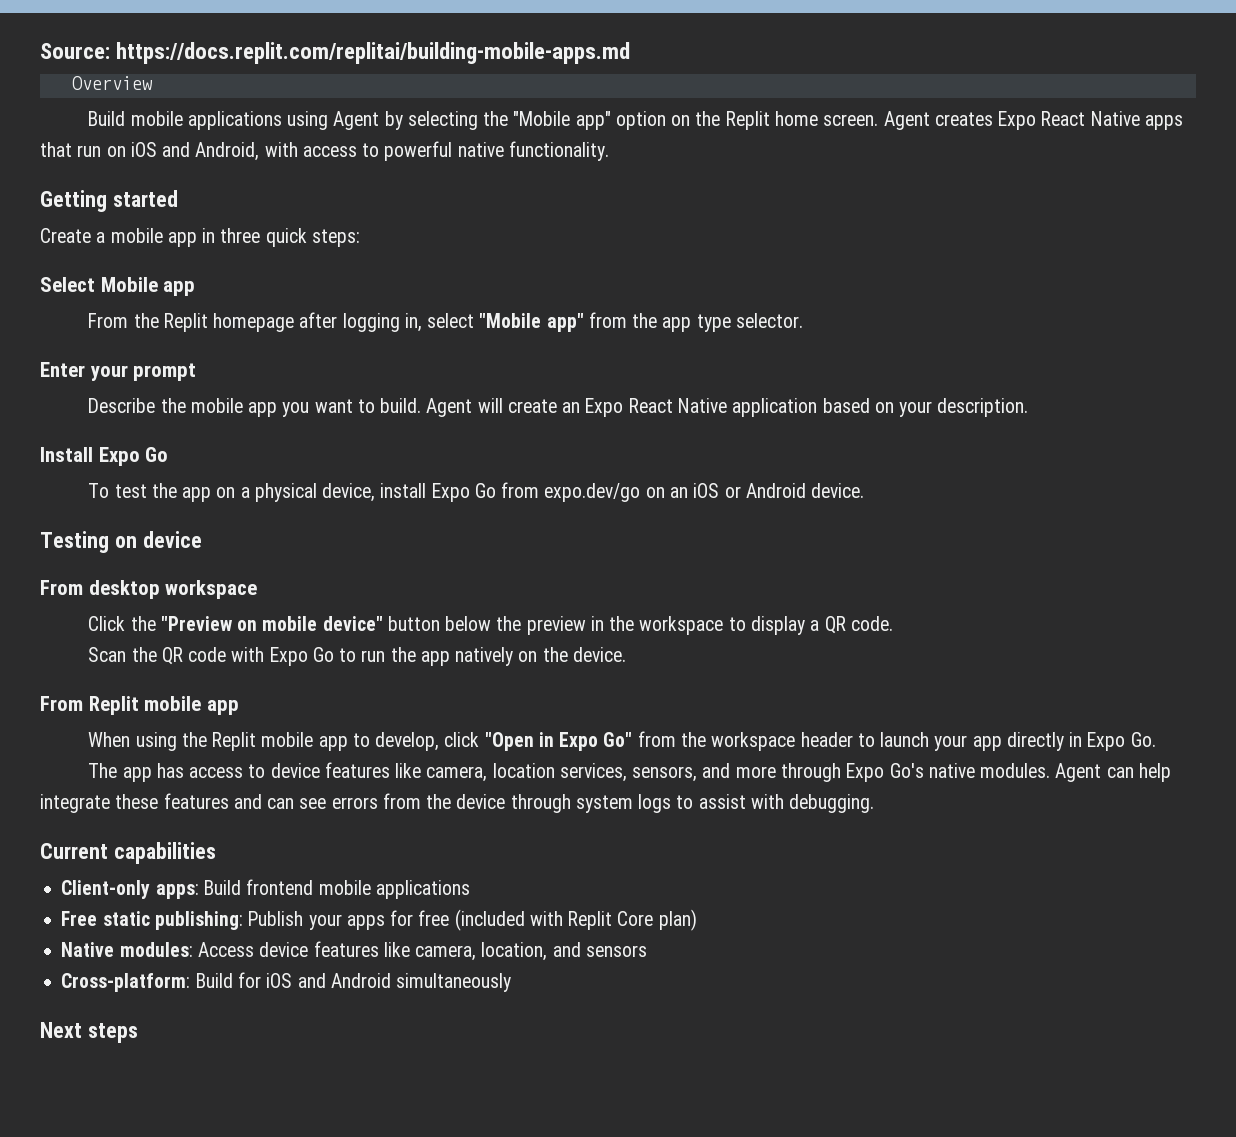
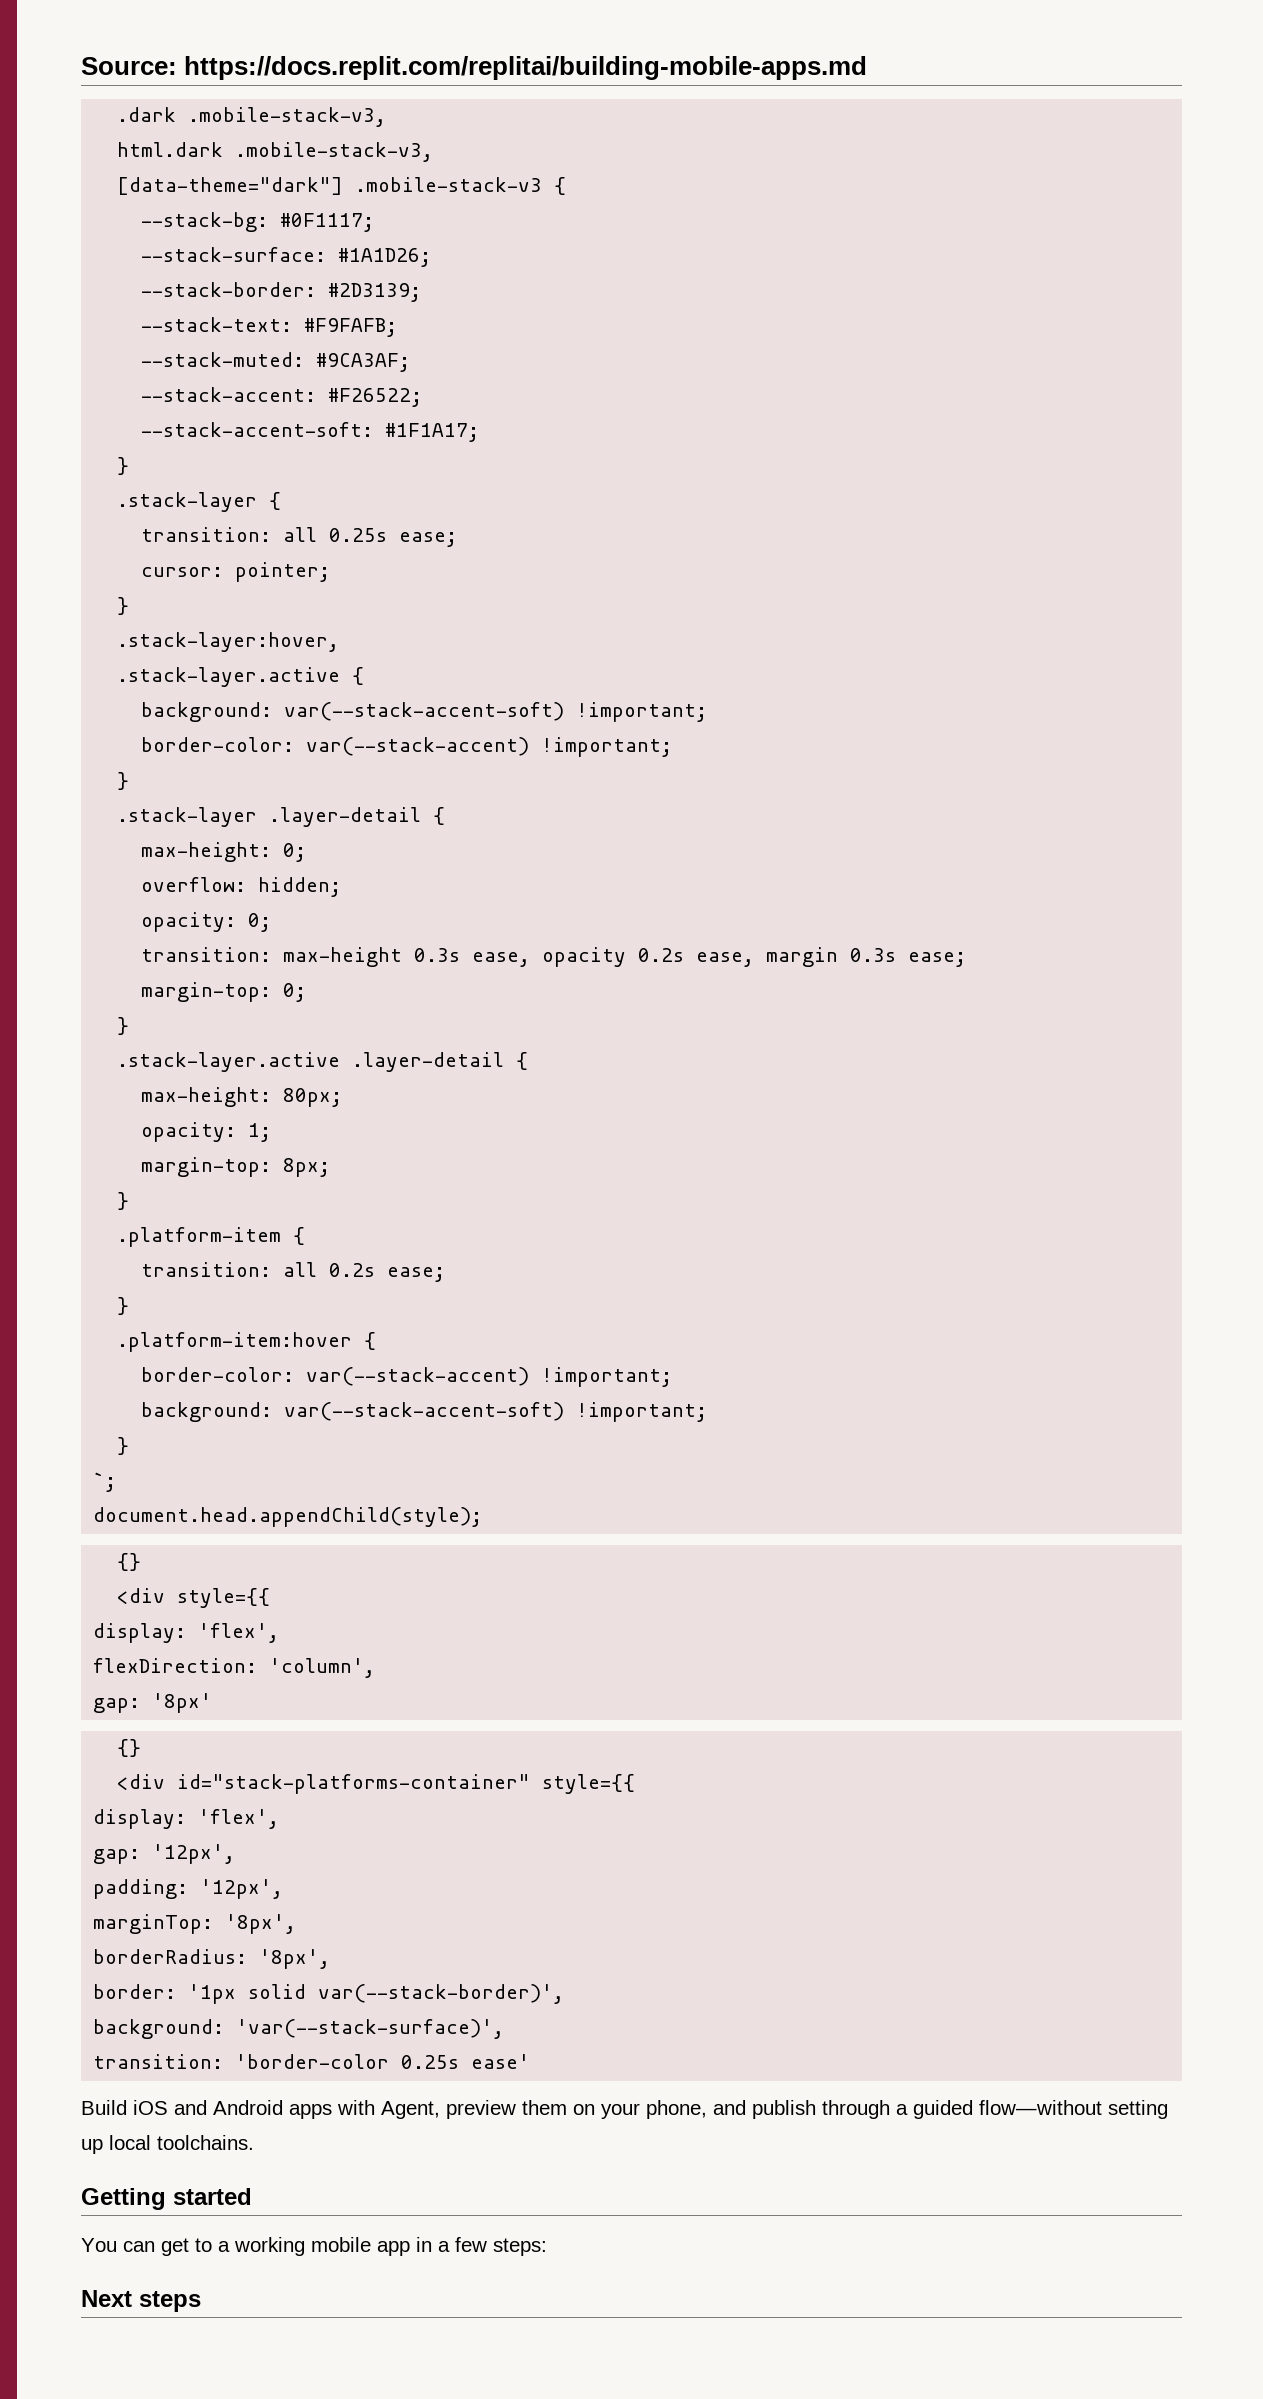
- Overview
- Build mobile applications using Agent by selecting the "Mobile app" option on the Replit home screen. Agent creates Expo React Native apps that run on iOS and Android, with access to powerful native functionality.
+ .dark .mobile-stack-v3,
+ html.dark .mobile-stack-v3,
+ [data-theme="dark"] .mobile-stack-v3 {
+ --stack-bg: #0F1117;
+ --stack-surface: #1A1D26;
+ --stack-border: #2D3139;
+ --stack-text: #F9FAFB;
+ --stack-muted: #9CA3AF;
+ --stack-accent: #F26522;
+ --stack-accent-soft: #1F1A17;
+ }
+ .stack-layer {
+ transition: all 0.25s ease;
+ cursor: pointer;
+ }
+ .stack-layer:hover,
+ .stack-layer.active {
+ background: var(--stack-accent-soft) !important;
+ border-color: var(--stack-accent) !important;
+ }
+ .stack-layer .layer-detail {
+ max-height: 0;
+ overflow: hidden;
+ opacity: 0;
+ transition: max-height 0.3s ease, opacity 0.2s ease, margin 0.3s ease;
+ margin-top: 0;
+ }
+ .stack-layer.active .layer-detail {
+ max-height: 80px;
+ opacity: 1;
+ margin-top: 8px;
+ }
+ .platform-item {
+ transition: all 0.2s ease;
+ }
+ .platform-item:hover {
+ border-color: var(--stack-accent) !important;
+ background: var(--stack-accent-soft) !important;
+ }
+ `;
+ document.head.appendChild(style);
+ {}
+ <div style={{
+ display: 'flex',
+ flexDirection: 'column',
+ gap: '8px'
+ {}
+ <div id="stack-platforms-container" style={{
+ display: 'flex',
+ gap: '12px',
+ padding: '12px',
+ marginTop: '8px',
+ borderRadius: '8px',
+ border: '1px solid var(--stack-border)',
+ background: 'var(--stack-surface)',
+ transition: 'border-color 0.25s ease'
+ Build iOS and Android apps with Agent, preview them on your phone, and publish through a guided flow—without setting up local toolchains.
  Getting started
- Create a mobile app in three quick steps:
+ You can get to a working mobile app in a few steps:
- Select Mobile app
- From the Replit homepage after logging in, select "Mobile app" from the app type selector.
- Enter your prompt
- Describe the mobile app you want to build. Agent will create an Expo React Native application based on your description.
- Install Expo Go
- To test the app on a physical device, install Expo Go from expo.dev/go on an iOS or Android device.
- Testing on device
- From desktop workspace
- Click the "Preview on mobile device" button below the preview in the workspace to display a QR code.
- Scan the QR code with Expo Go to run the app natively on the device.
- From Replit mobile app
- When using the Replit mobile app to develop, click "Open in Expo Go" from the workspace header to launch your app directly in Expo Go.
- The app has access to device features like camera, location services, sensors, and more through Expo Go's native modules. Agent can help integrate these features and can see errors from the device through system logs to assist with debugging.
- Current capabilities
- Client-only apps: Build frontend mobile applications
- Free static publishing: Publish your apps for free (included with Replit Core plan)
- Native modules: Access device features like camera, location, and sensors
- Cross-platform: Build for iOS and Android simultaneously

